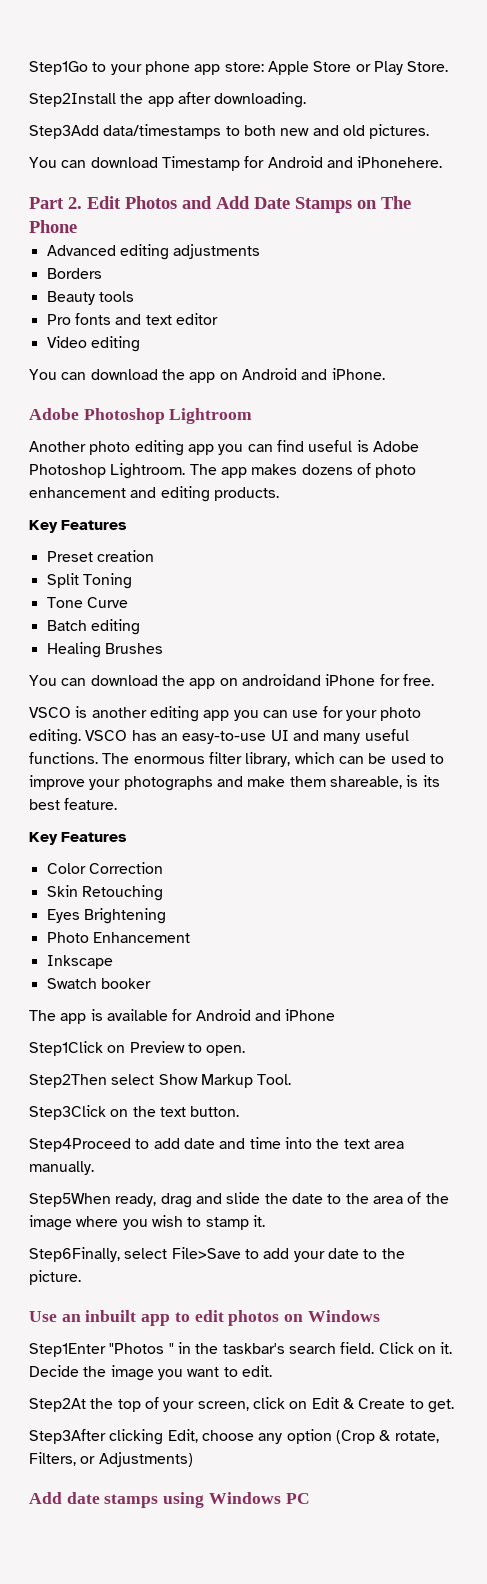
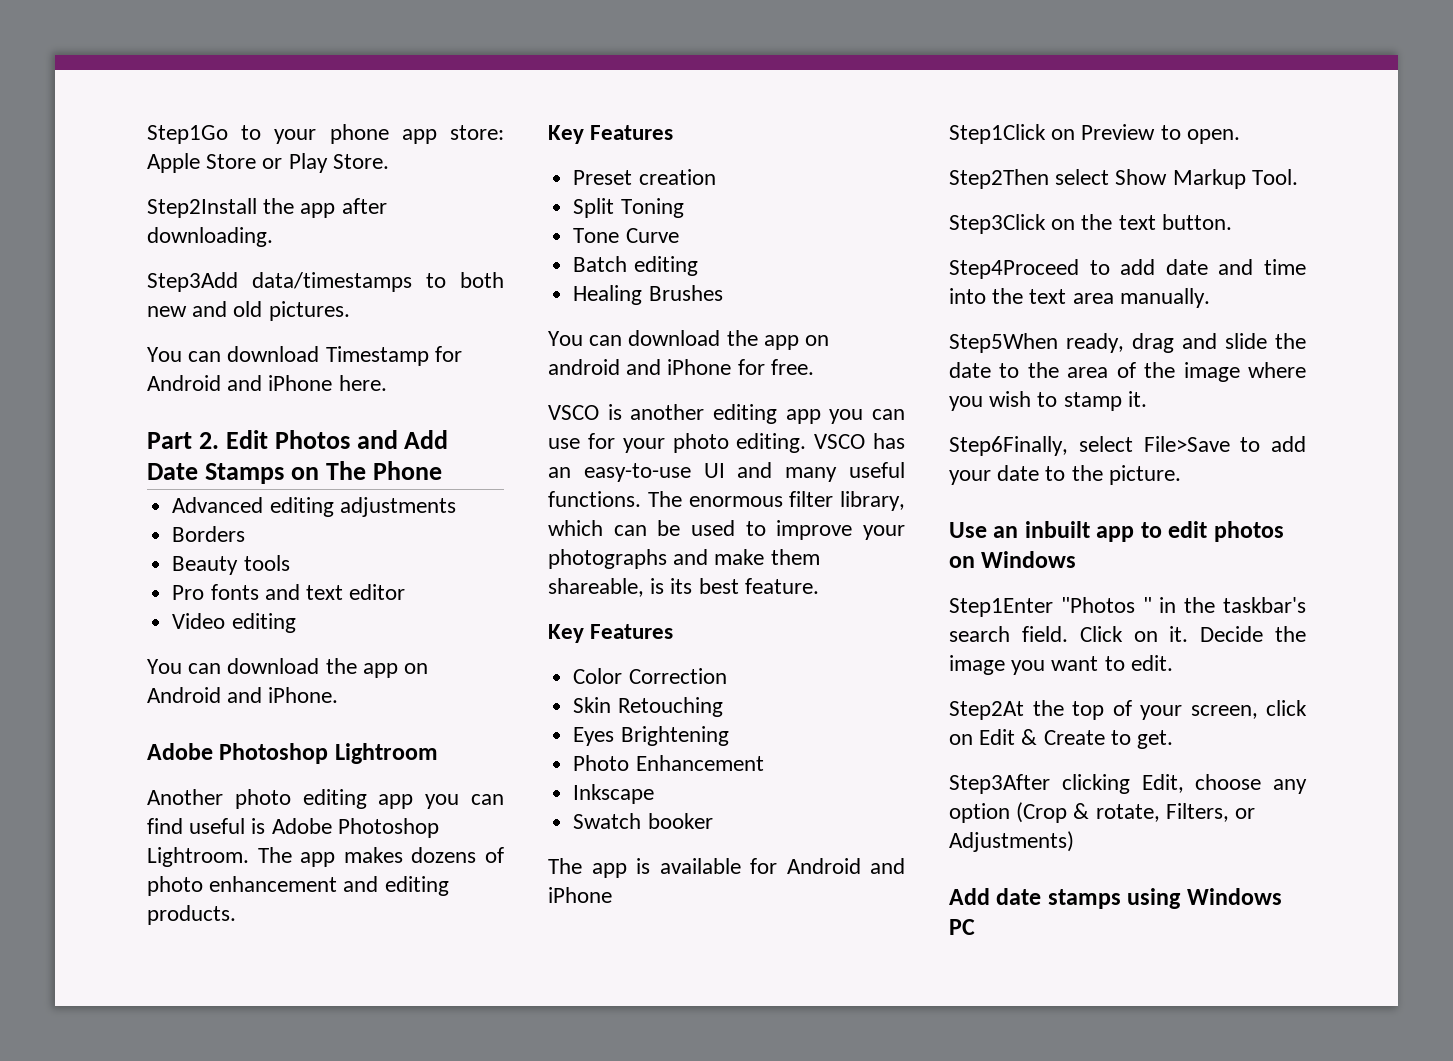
- You can download Timestamp for Android and iPhonehere.
+ You can download Timestamp for Android and iPhone here.
- You can download the app on androidand iPhone for free.
+ You can download the app on android and iPhone for free.

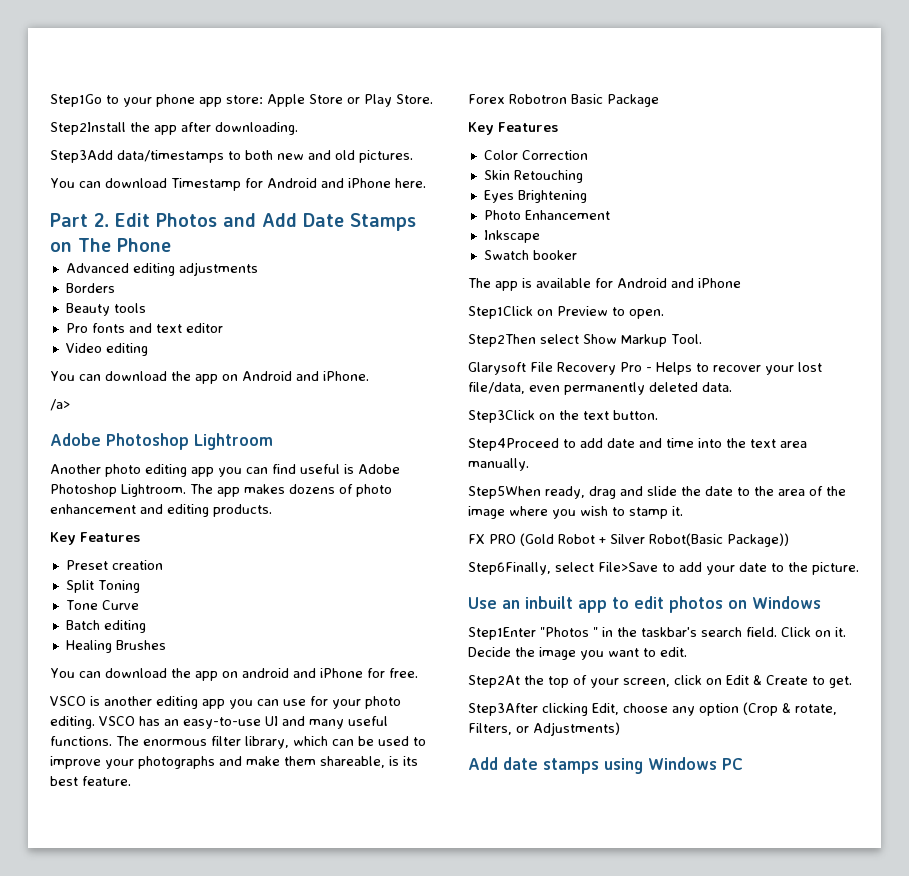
+ /a>
+ Forex Robotron Basic Package
+ Glarysoft File Recovery Pro - Helps to recover your lost file/data, even permanently deleted data.
+ FX PRO (Gold Robot + Silver Robot(Basic Package))

